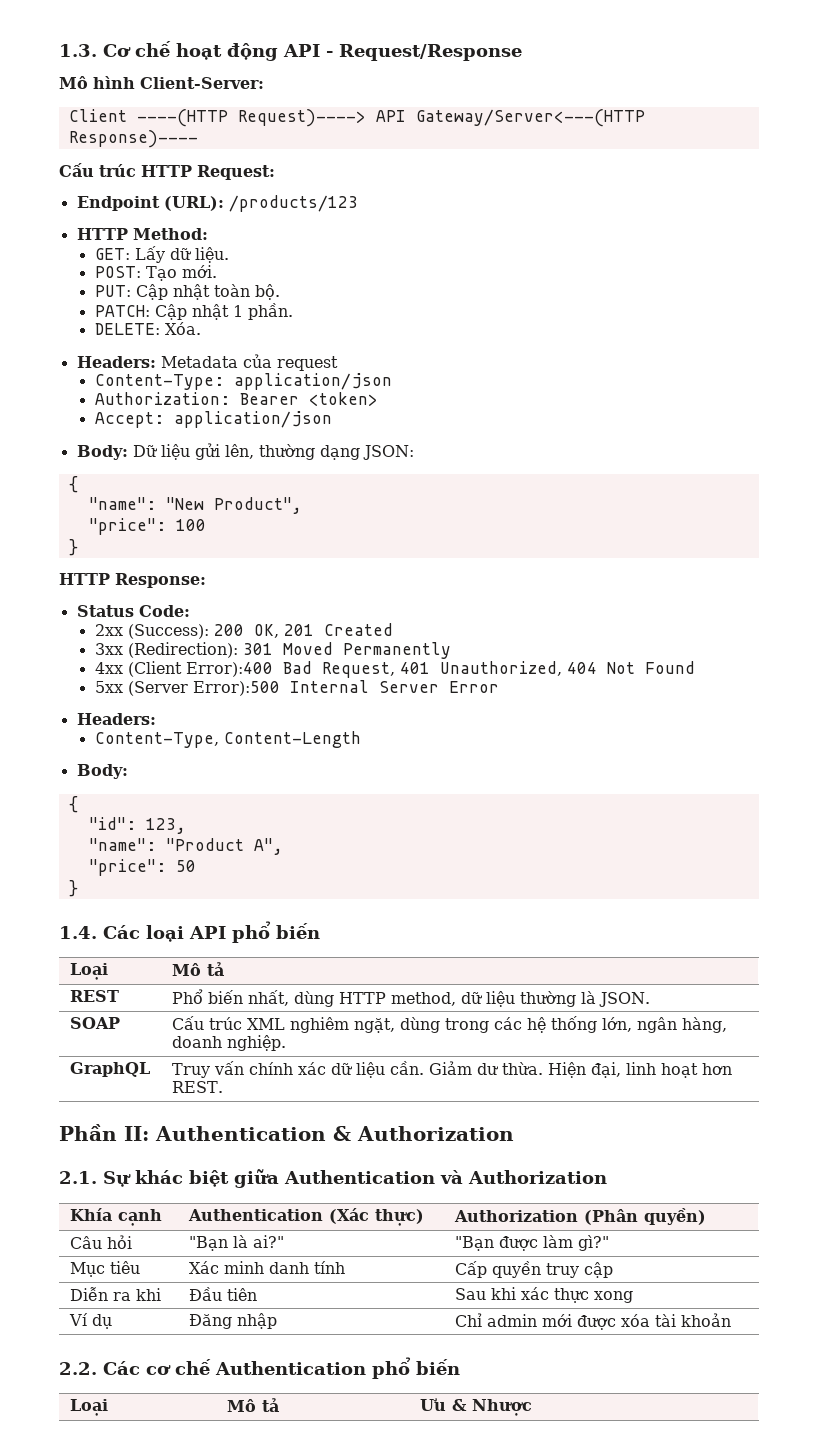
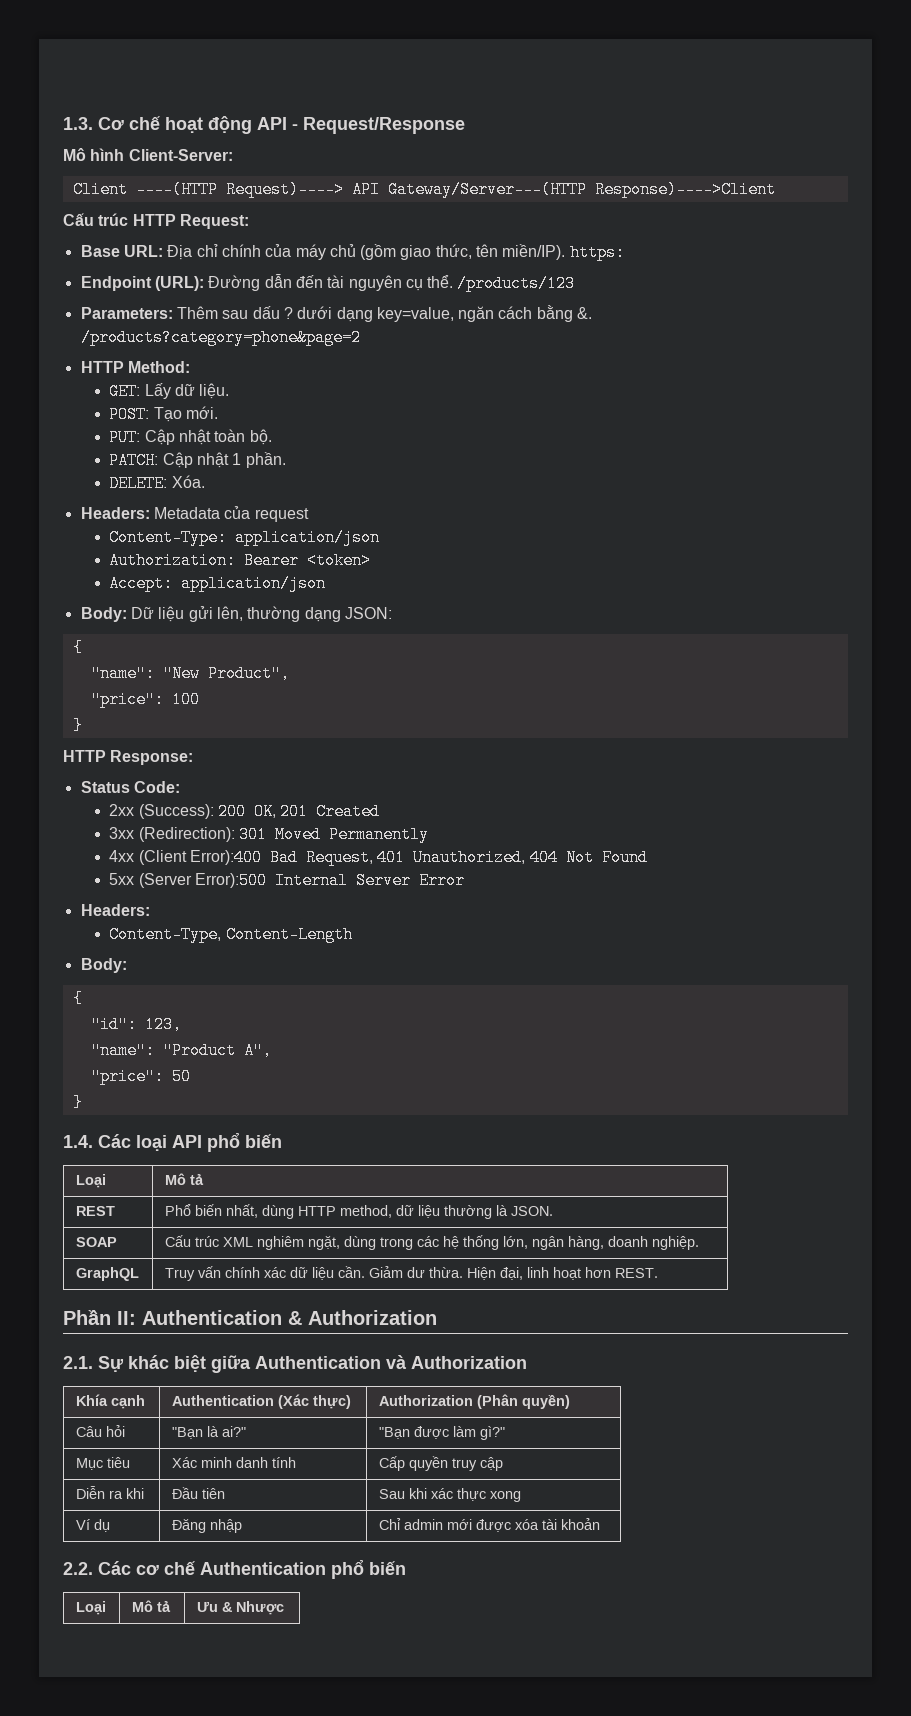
- Client ----(HTTP Request)----> API Gateway/Server<---(HTTP Response)----
+ Client ----(HTTP Request)----> API Gateway/Server---(HTTP Response)---->Client
- Endpoint (URL): /products/123
+ Base URL: Địa chỉ chính của máy chủ (gồm giao thức, tên miền/IP). https:
+ Endpoint (URL): Đường dẫn đến tài nguyên cụ thể. /products/123
+ Parameters: Thêm sau dấu ? dưới dạng key=value, ngăn cách bằng &. /products?category=phone&page=2

